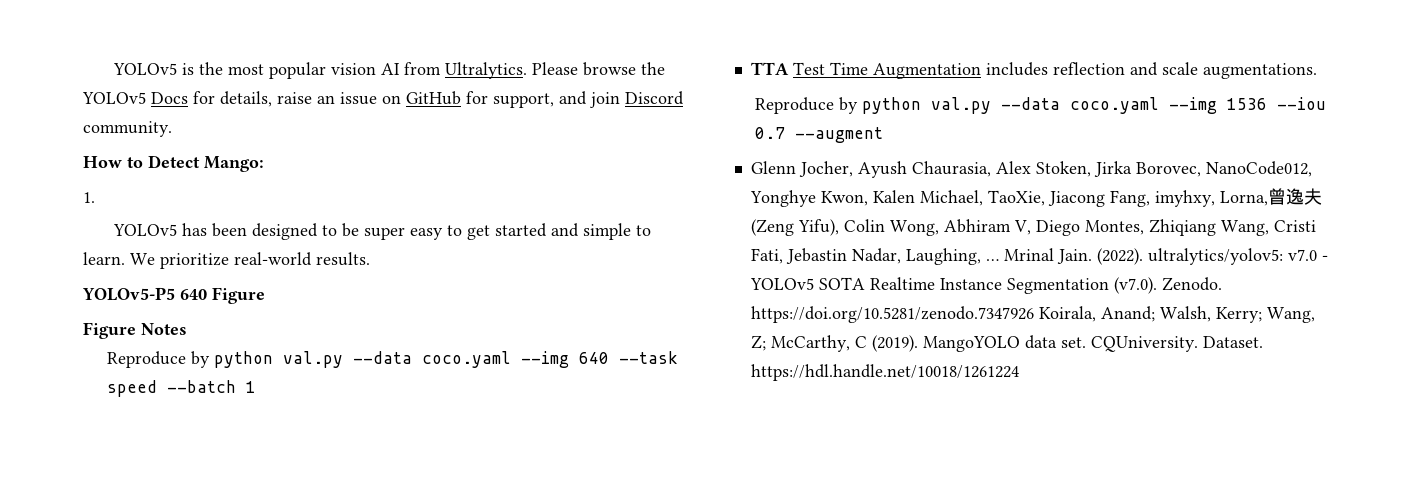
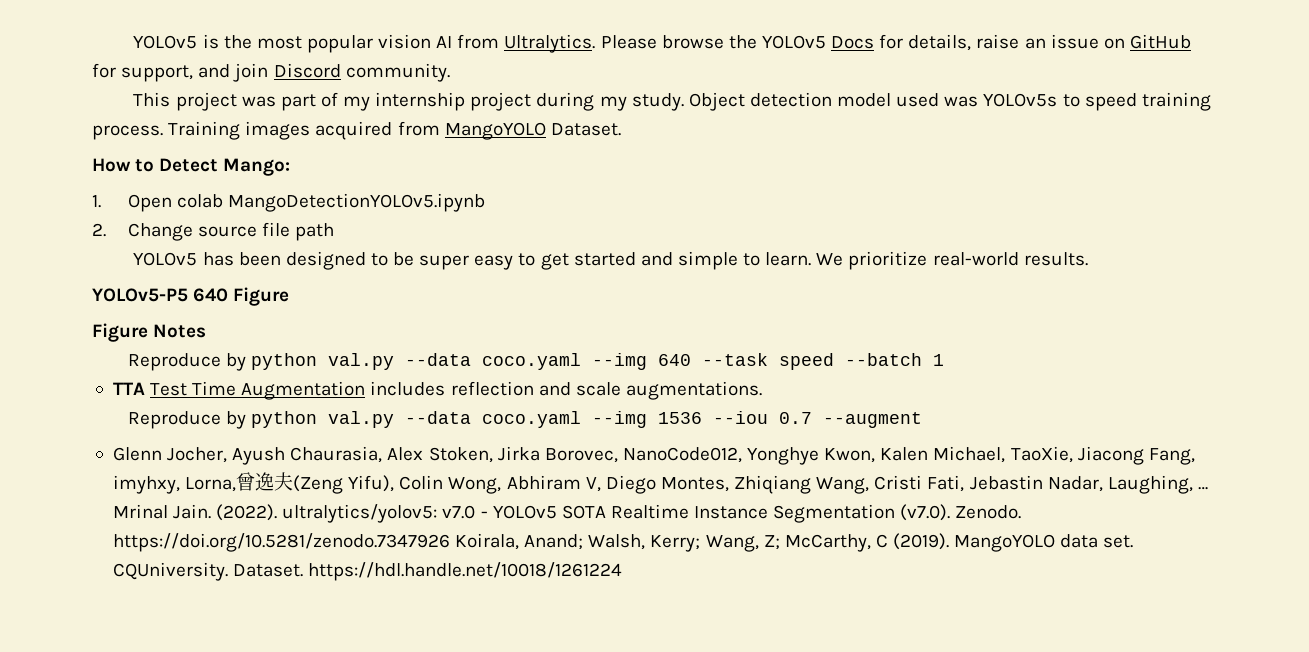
+ This project was part of my internship project during my study. Object detection model used was YOLOv5s to speed training process. Training images acquired from MangoYOLO Dataset.
- 1.
+ 1. Open colab MangoDetectionYOLOv5.ipynb
+ 2. Change source file path

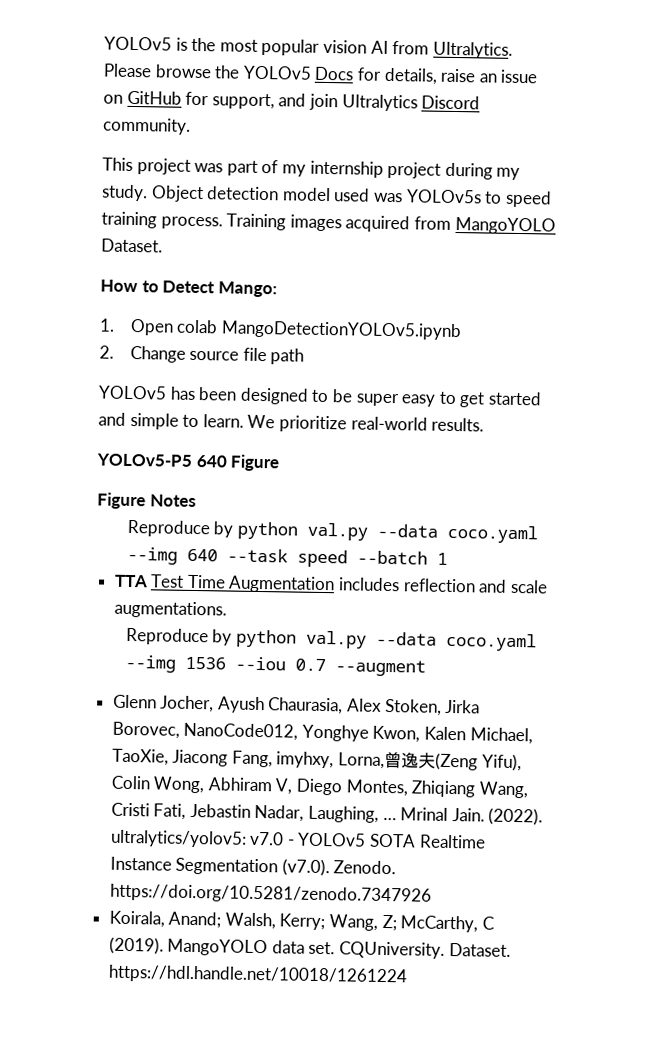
- Please browse the YOLOv5 Docs for details, raise an issue on GitHub for support, and join Discord community.
+ Please browse the YOLOv5 Docs for details, raise an issue on GitHub for support, and join Ultralytics Discord community.
- (2022). ultralytics/yolov5: v7.0 - YOLOv5 SOTA Realtime Instance Segmentation (v7.0). Zenodo. https://doi.org/10.5281/zenodo.7347926 Koirala, Anand; Walsh, Kerry; Wang, Z; McCarthy, C (2019).
+ (2022). ultralytics/yolov5: v7.0 - YOLOv5 SOTA Realtime Instance Segmentation (v7.0). Zenodo. https://doi.org/10.5281/zenodo.7347926
+ Koirala, Anand; Walsh, Kerry; Wang, Z; McCarthy, C (2019).

